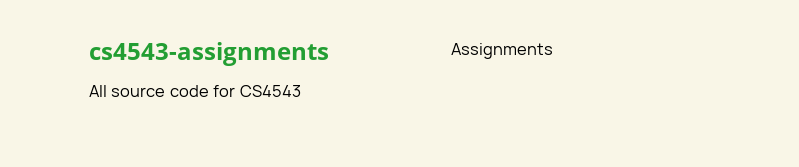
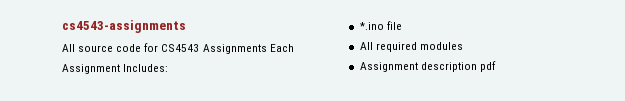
- All source code for CS4543 Assignments
+ All source code for CS4543 Assignments Each Assignment Includes:
+ *.ino file
+ All required modules
+ Assignment description pdf

